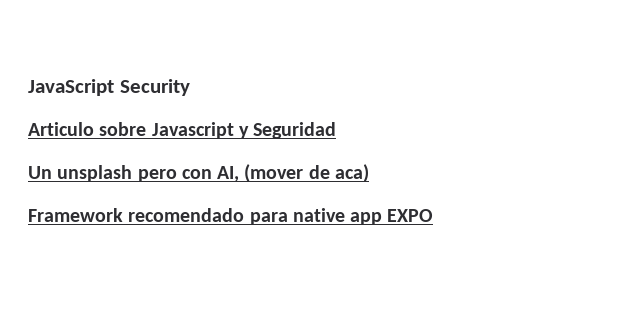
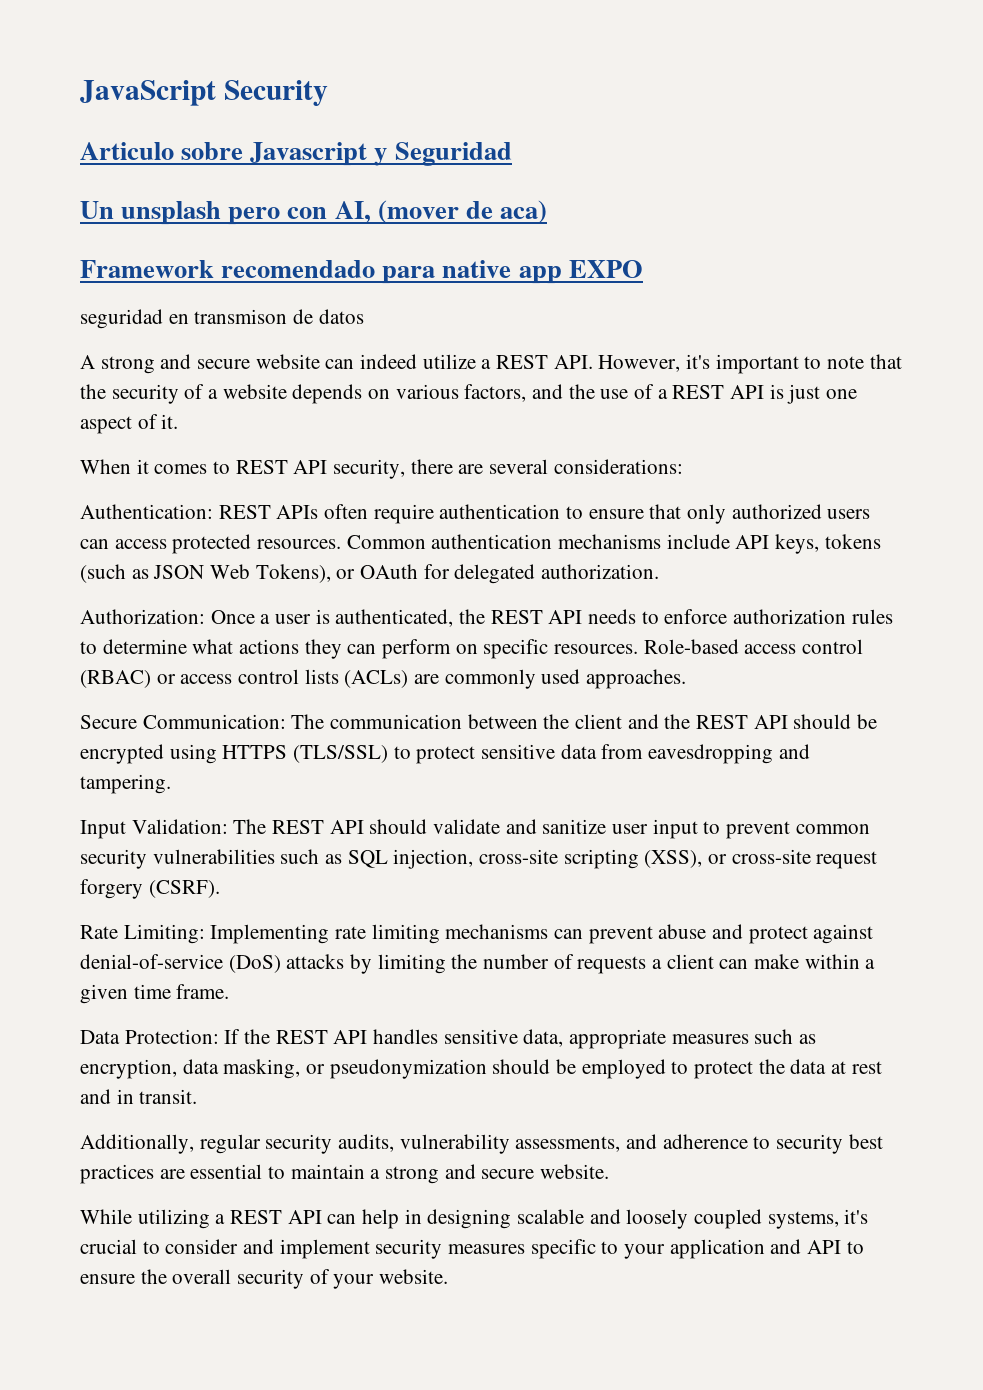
+ seguridad en transmison de datos
+ A strong and secure website can indeed utilize a REST API. However, it's important to note that the security of a website depends on various factors, and the use of a REST API is just one aspect of it.
+ When it comes to REST API security, there are several considerations:
+ Authentication: REST APIs often require authentication to ensure that only authorized users can access protected resources. Common authentication mechanisms include API keys, tokens (such as JSON Web Tokens), or OAuth for delegated authorization.
+ Authorization: Once a user is authenticated, the REST API needs to enforce authorization rules to determine what actions they can perform on specific resources. Role-based access control (RBAC) or access control lists (ACLs) are commonly used approaches.
+ Secure Communication: The communication between the client and the REST API should be encrypted using HTTPS (TLS/SSL) to protect sensitive data from eavesdropping and tampering.
+ Input Validation: The REST API should validate and sanitize user input to prevent common security vulnerabilities such as SQL injection, cross-site scripting (XSS), or cross-site request forgery (CSRF).
+ Rate Limiting: Implementing rate limiting mechanisms can prevent abuse and protect against denial-of-service (DoS) attacks by limiting the number of requests a client can make within a given time frame.
+ Data Protection: If the REST API handles sensitive data, appropriate measures such as encryption, data masking, or pseudonymization should be employed to protect the data at rest and in transit.
+ Additionally, regular security audits, vulnerability assessments, and adherence to security best practices are essential to maintain a strong and secure website.
+ While utilizing a REST API can help in designing scalable and loosely coupled systems, it's crucial to consider and implement security measures specific to your application and API to ensure the overall security of your website.

